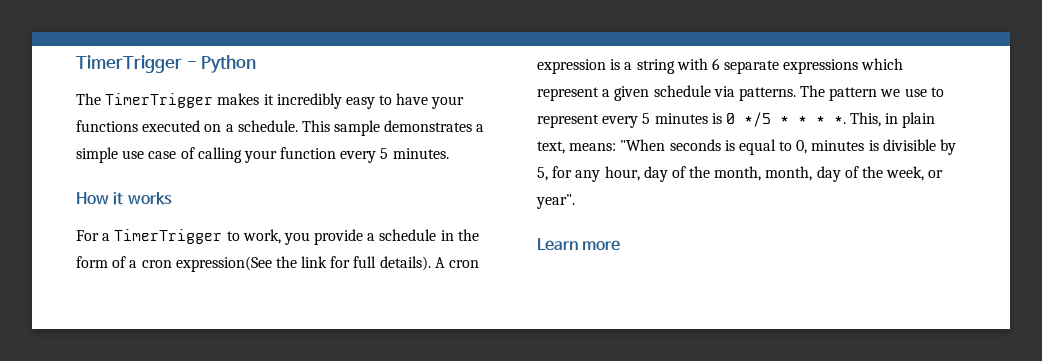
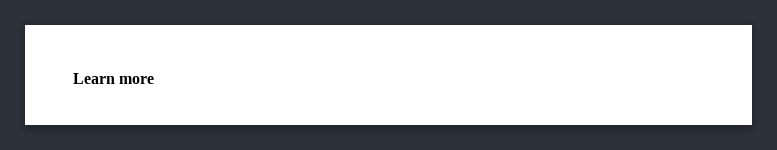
- TimerTrigger - Python
- The TimerTrigger makes it incredibly easy to have your functions executed on a schedule. This sample demonstrates a simple use case of calling your function every 5 minutes.
- How it works
- For a TimerTrigger to work, you provide a schedule in the form of a cron expression(See the link for full details). A cron expression is a string with 6 separate expressions which represent a given schedule via patterns. The pattern we use to represent every 5 minutes is 0 */5 * * * *. This, in plain text, means: "When seconds is equal to 0, minutes is divisible by 5, for any hour, day of the month, month, day of the week, or year".

